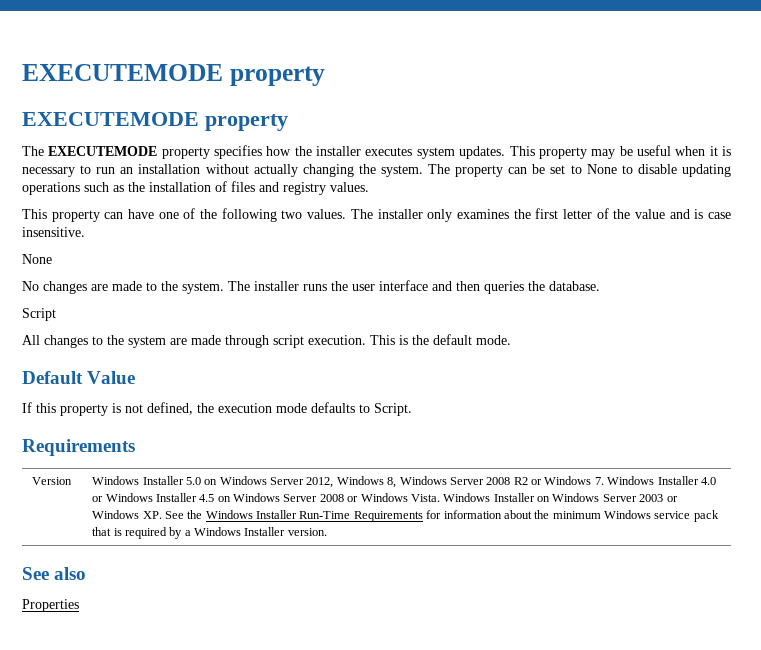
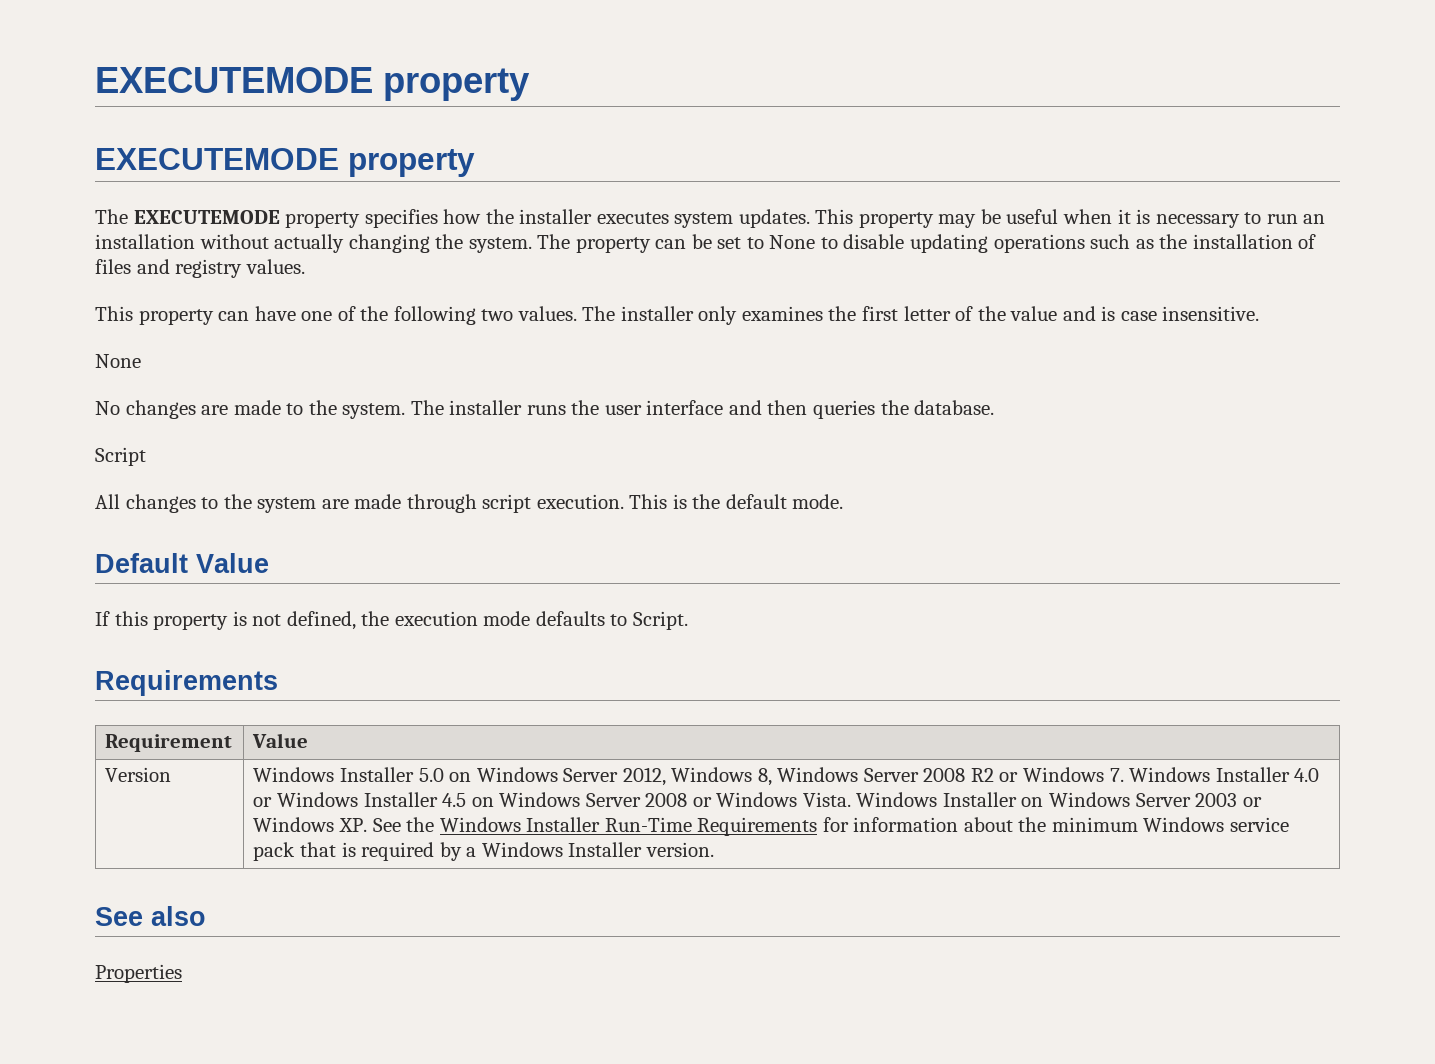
+ Requirement | Value

